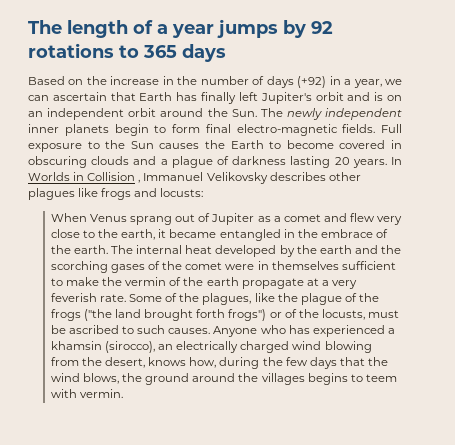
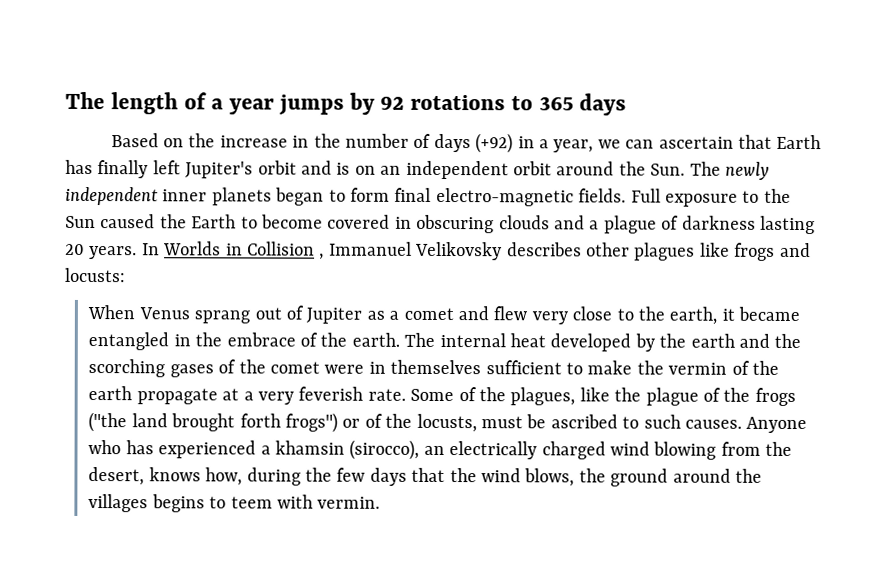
- Based on the increase in the number of days (+92) in a year, we can ascertain that Earth has finally left Jupiter's orbit and is on an independent orbit around the Sun. The newly independent inner planets begin to form final electro-magnetic fields.
+ Based on the increase in the number of days (+92) in a year, we can ascertain that Earth has finally left Jupiter's orbit and is on an independent orbit around the Sun. The newly independent inner planets began to form final electro-magnetic fields.
- Full exposure to the Sun causes the Earth to become covered in obscuring clouds and a plague of darkness lasting 20 years.
+ Full exposure to the Sun caused the Earth to become covered in obscuring clouds and a plague of darkness lasting 20 years.

